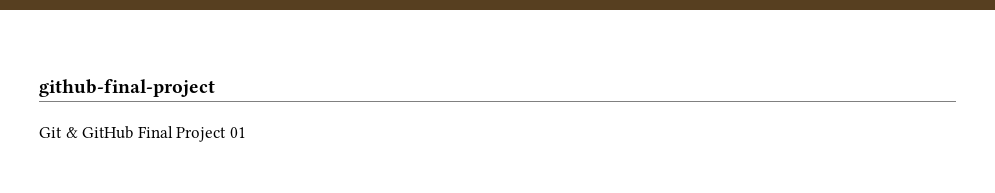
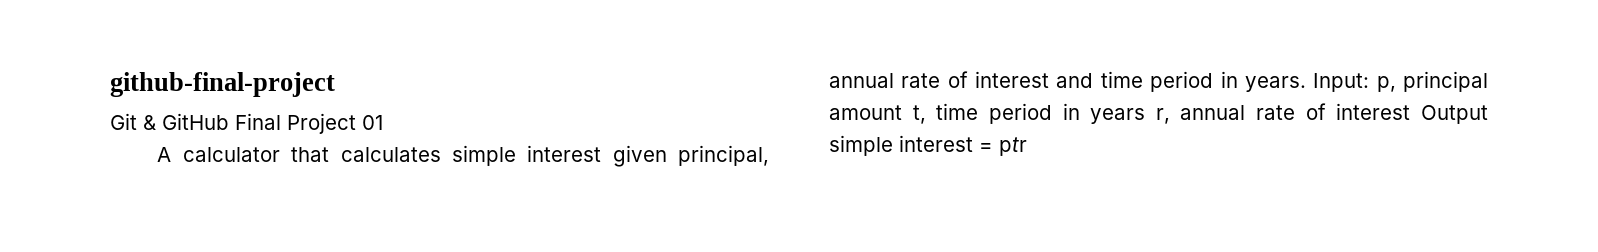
+ A calculator that calculates simple interest given principal, annual rate of interest and time period in years. Input: p, principal amount t, time period in years r, annual rate of interest Output simple interest = ptr

